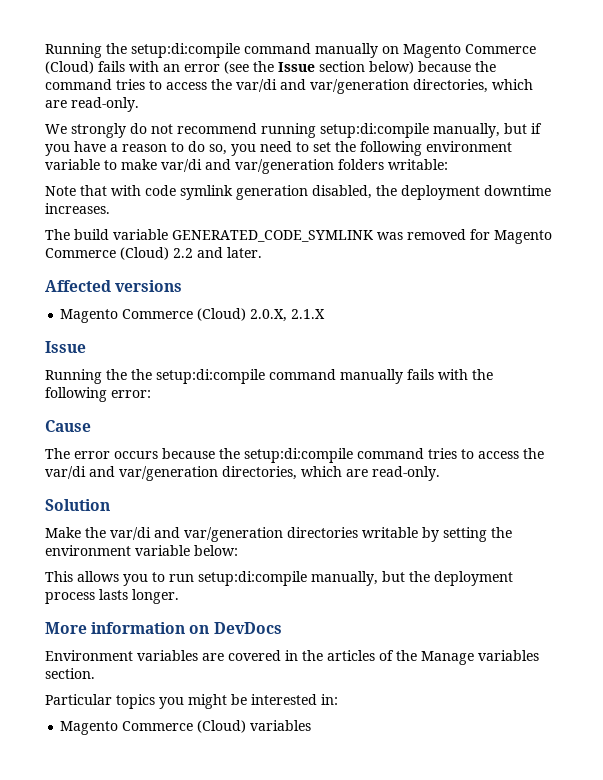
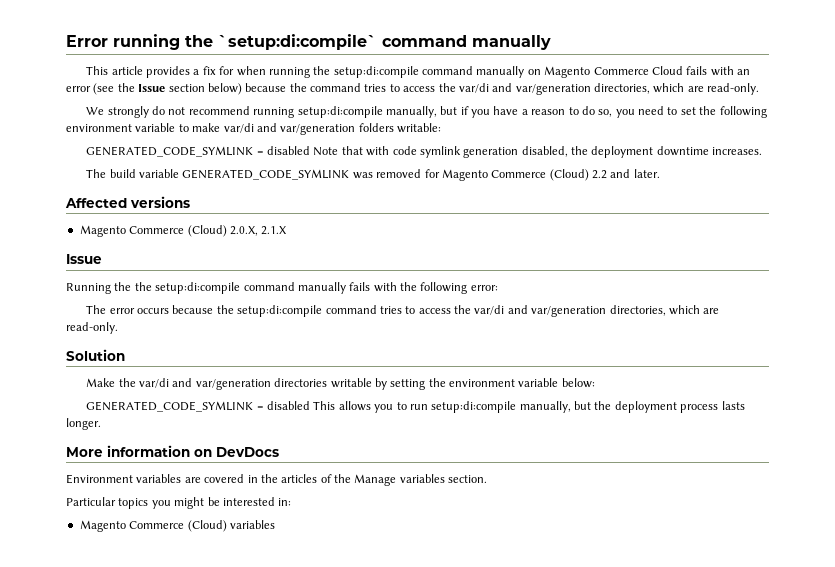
- Running the setup:di:compile command manually on Magento Commerce (Cloud) fails with an error (see the Issue section below) because the command tries to access the var/di and var/generation directories, which are read-only.
+ Error running the `setup:di:compile` command manually
+ This article provides a fix for when running the setup:di:compile command manually on Magento Commerce Cloud fails with an error (see the Issue section below) because the command tries to access the var/di and var/generation directories, which are read-only.
- Note that with code symlink generation disabled, the deployment downtime increases.
+ GENERATED_CODE_SYMLINK = disabled Note that with code symlink generation disabled, the deployment downtime increases.
- Cause
- This allows you to run setup:di:compile manually, but the deployment process lasts longer.
+ GENERATED_CODE_SYMLINK = disabled This allows you to run setup:di:compile manually, but the deployment process lasts longer.

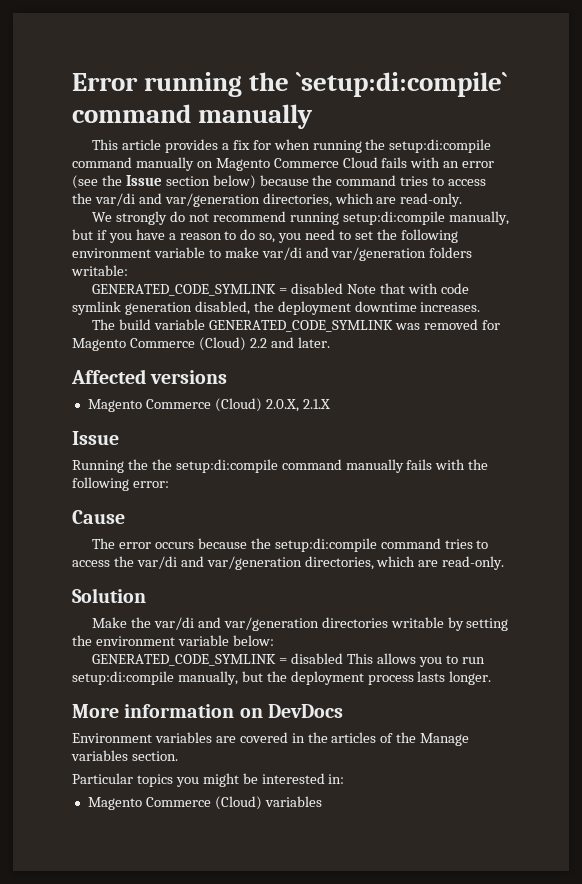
+ Cause

